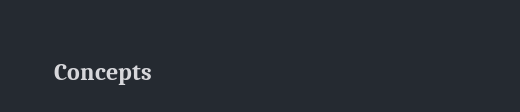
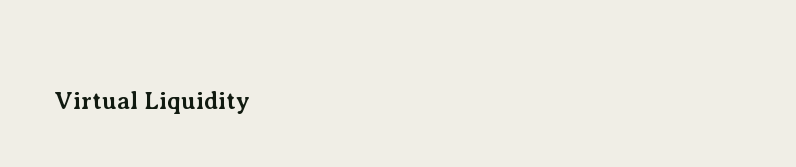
- Concepts
+ Virtual Liquidity

